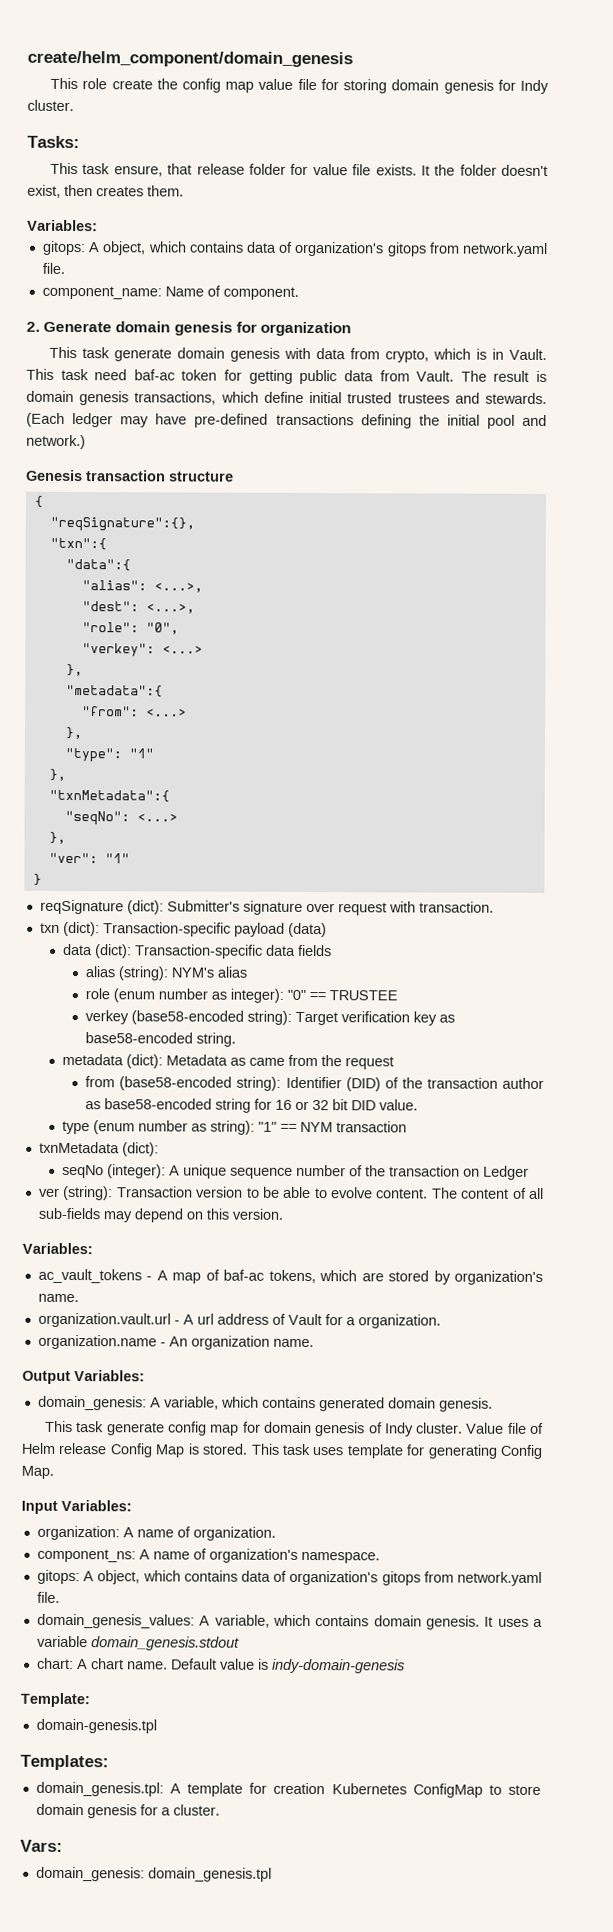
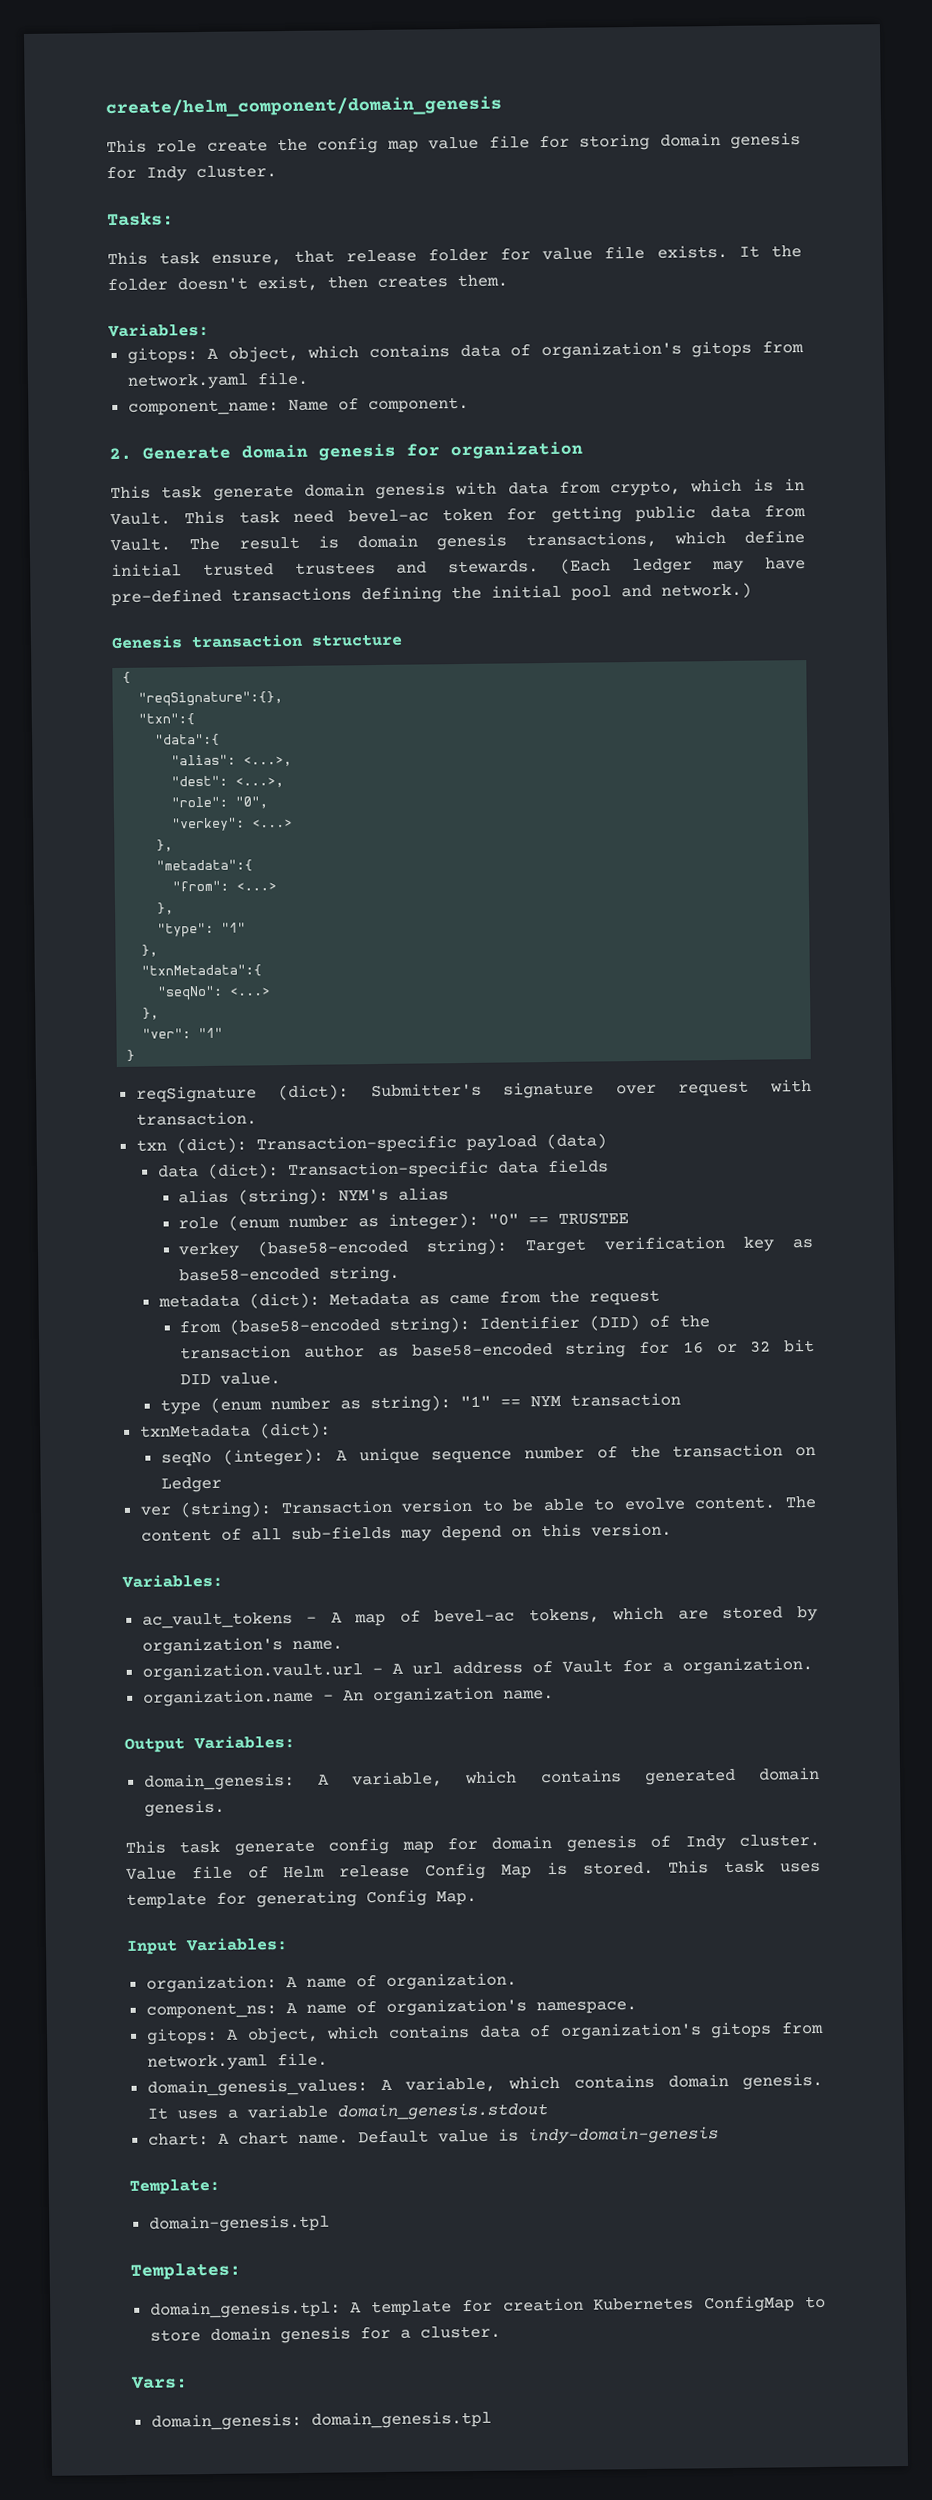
- This task need baf-ac token for getting public data from Vault.
+ This task need bevel-ac token for getting public data from Vault.
- ac_vault_tokens - A map of baf-ac tokens, which are stored by organization's name.
+ ac_vault_tokens - A map of bevel-ac tokens, which are stored by organization's name.

